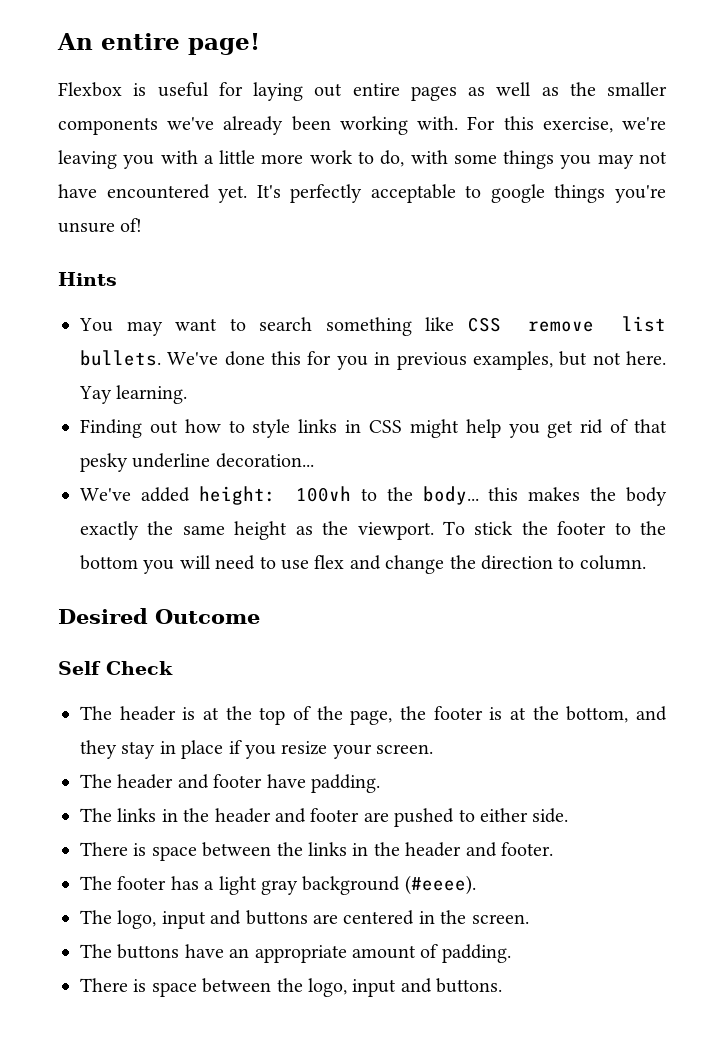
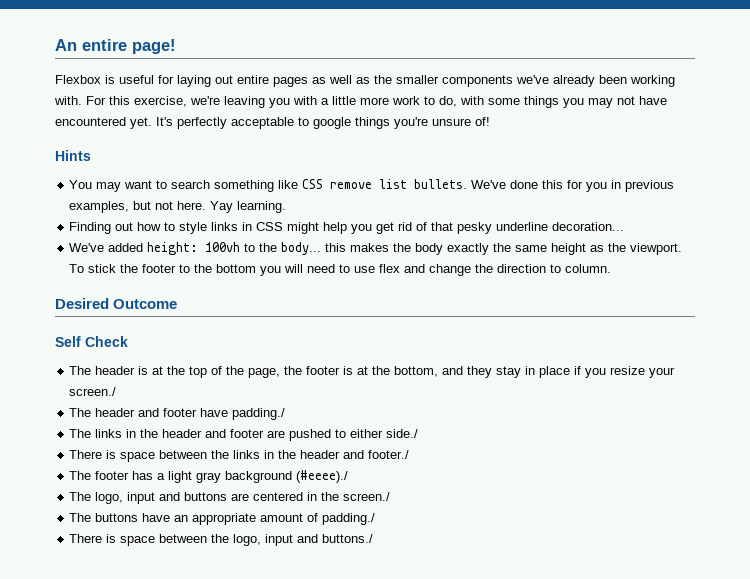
- The header is at the top of the page, the footer is at the bottom, and they stay in place if you resize your screen.
+ The header is at the top of the page, the footer is at the bottom, and they stay in place if you resize your screen./
- The header and footer have padding.
+ The header and footer have padding./
- The links in the header and footer are pushed to either side.
+ The links in the header and footer are pushed to either side./
- There is space between the links in the header and footer.
+ There is space between the links in the header and footer./
- The footer has a light gray background (#eeee).
+ The footer has a light gray background (#eeee)./
- The logo, input and buttons are centered in the screen.
+ The logo, input and buttons are centered in the screen./
- The buttons have an appropriate amount of padding.
+ The buttons have an appropriate amount of padding./
- There is space between the logo, input and buttons.
+ There is space between the logo, input and buttons./

